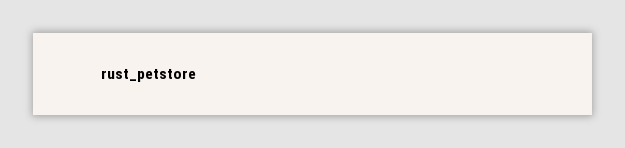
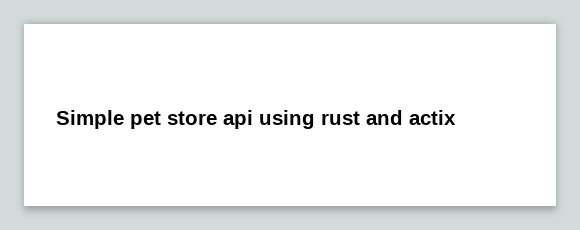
- rust_petstore
+ Simple pet store api using rust and actix

